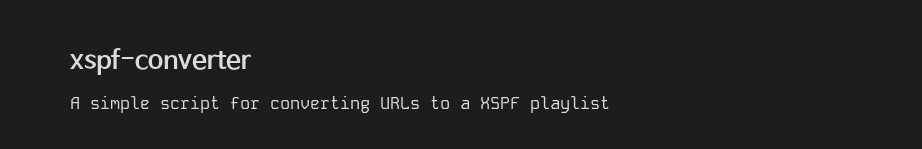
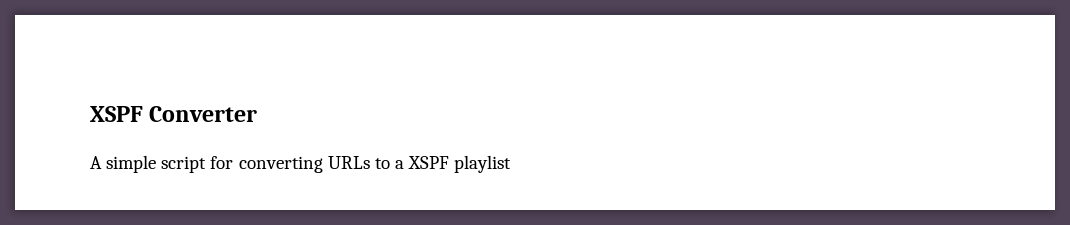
- xspf-converter
+ XSPF Converter

